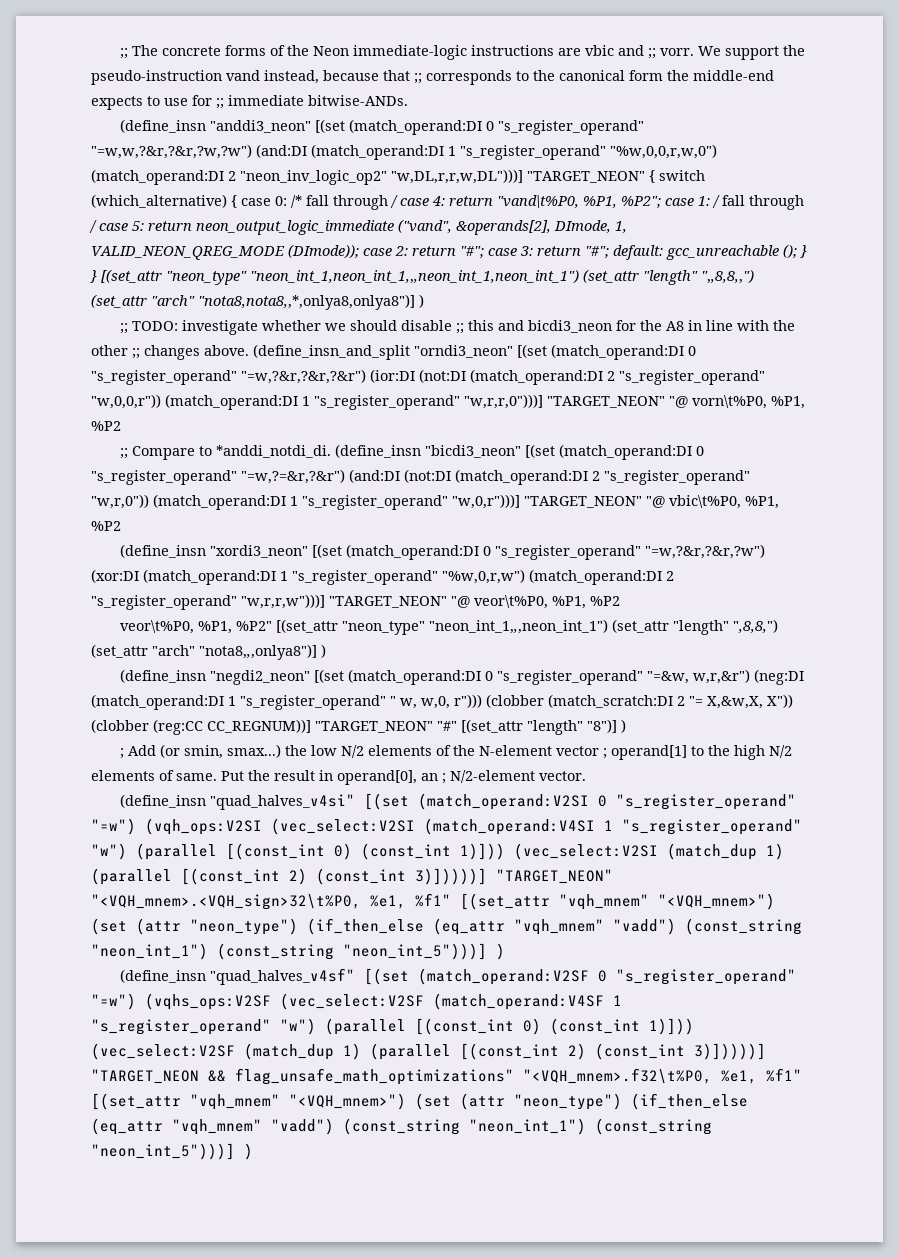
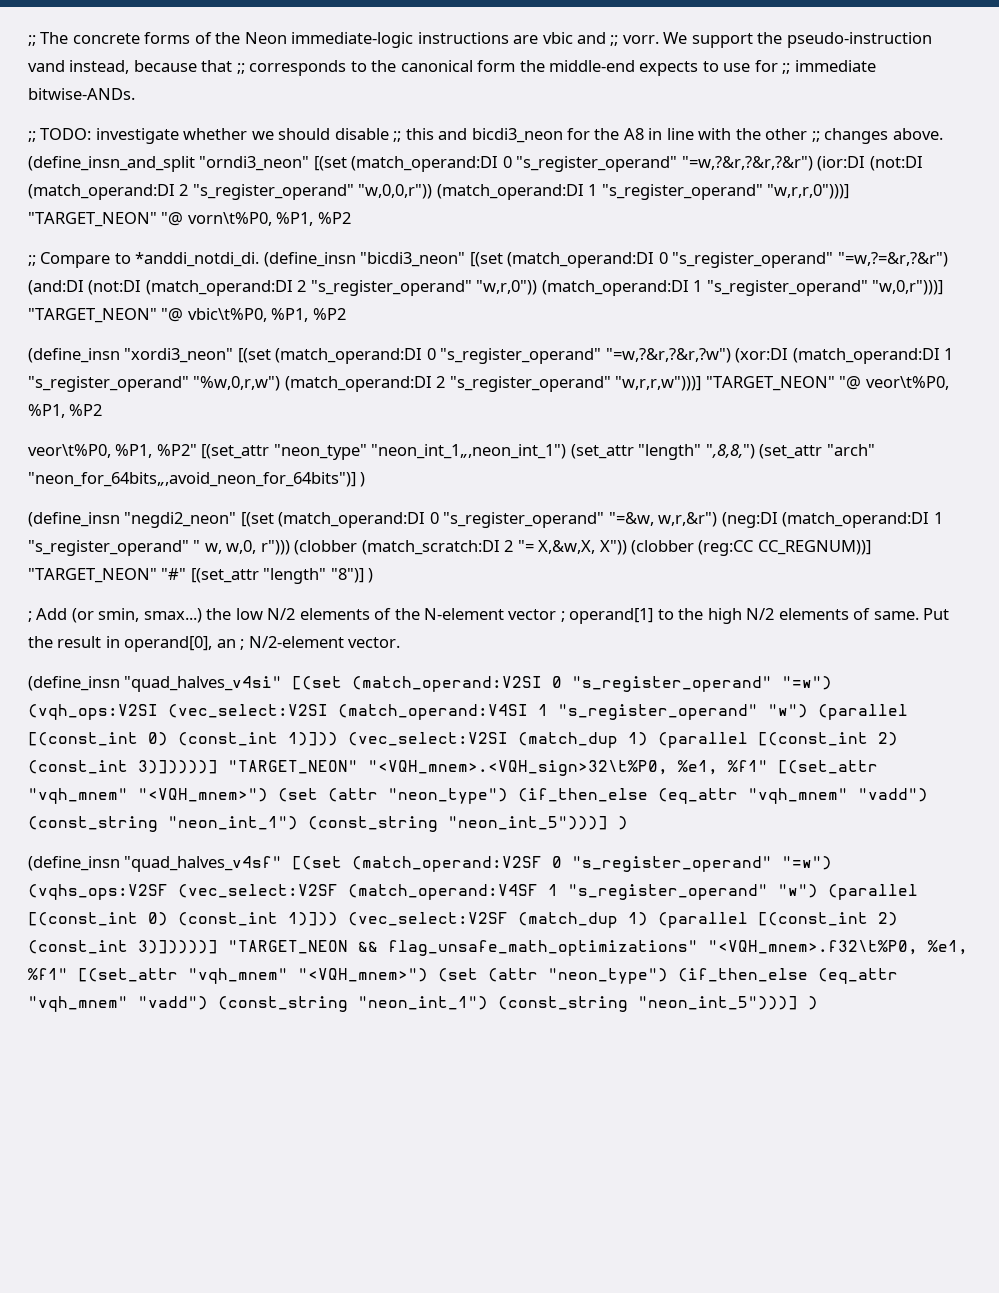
- (define_insn "anddi3_neon" [(set (match_operand:DI 0 "s_register_operand" "=w,w,?&r,?&r,?w,?w") (and:DI (match_operand:DI 1 "s_register_operand" "%w,0,0,r,w,0") (match_operand:DI 2 "neon_inv_logic_op2" "w,DL,r,r,w,DL")))] "TARGET_NEON" { switch (which_alternative) { case 0: /* fall through / case 4: return "vand\t%P0, %P1, %P2"; case 1: / fall through / case 5: return neon_output_logic_immediate ("vand", &operands[2], DImode, 1, VALID_NEON_QREG_MODE (DImode)); case 2: return "#"; case 3: return "#"; default: gcc_unreachable (); } } [(set_attr "neon_type" "neon_int_1,neon_int_1,,,neon_int_1,neon_int_1") (set_attr "length" ",,8,8,,") (set_attr "arch" "nota8,nota8,,*,onlya8,onlya8")] )
- veor\t%P0, %P1, %P2" [(set_attr "neon_type" "neon_int_1,,,neon_int_1") (set_attr "length" ",8,8,") (set_attr "arch" "nota8,,,onlya8")] )
+ veor\t%P0, %P1, %P2" [(set_attr "neon_type" "neon_int_1,,,neon_int_1") (set_attr "length" ",8,8,") (set_attr "arch" "neon_for_64bits,,,avoid_neon_for_64bits")] )

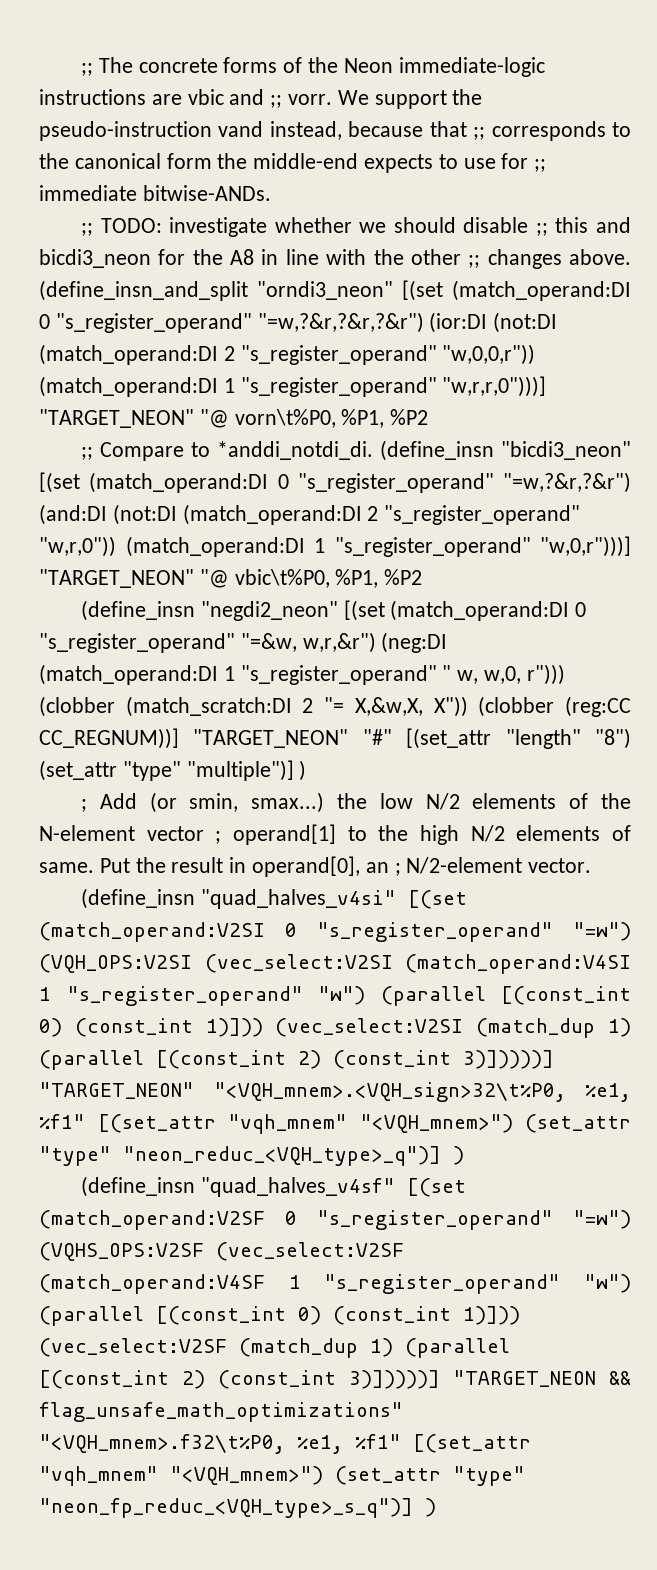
- (define_insn "bicdi3_neon" [(set (match_operand:DI 0 "s_register_operand" "=w,?=&r,?&r") (and:DI (not:DI (match_operand:DI 2 "s_register_operand" "w,r,0")) (match_operand:DI 1 "s_register_operand" "w,0,r")))] "TARGET_NEON" "@ vbic\t%P0, %P1, %P2
+ (define_insn "bicdi3_neon" [(set (match_operand:DI 0 "s_register_operand" "=w,?&r,?&r") (and:DI (not:DI (match_operand:DI 2 "s_register_operand" "w,r,0")) (match_operand:DI 1 "s_register_operand" "w,0,r")))] "TARGET_NEON" "@ vbic\t%P0, %P1, %P2
- (define_insn "xordi3_neon" [(set (match_operand:DI 0 "s_register_operand" "=w,?&r,?&r,?w") (xor:DI (match_operand:DI 1 "s_register_operand" "%w,0,r,w") (match_operand:DI 2 "s_register_operand" "w,r,r,w")))] "TARGET_NEON" "@ veor\t%P0, %P1, %P2
- veor\t%P0, %P1, %P2" [(set_attr "neon_type" "neon_int_1,,,neon_int_1") (set_attr "length" ",8,8,") (set_attr "arch" "neon_for_64bits,,,avoid_neon_for_64bits")] )
- (define_insn "negdi2_neon" [(set (match_operand:DI 0 "s_register_operand" "=&w, w,r,&r") (neg:DI (match_operand:DI 1 "s_register_operand" " w, w,0, r"))) (clobber (match_scratch:DI 2 "= X,&w,X, X")) (clobber (reg:CC CC_REGNUM))] "TARGET_NEON" "#" [(set_attr "length" "8")] )
+ (define_insn "negdi2_neon" [(set (match_operand:DI 0 "s_register_operand" "=&w, w,r,&r") (neg:DI (match_operand:DI 1 "s_register_operand" " w, w,0, r"))) (clobber (match_scratch:DI 2 "= X,&w,X, X")) (clobber (reg:CC CC_REGNUM))] "TARGET_NEON" "#" [(set_attr "length" "8") (set_attr "type" "multiple")] )
- (define_insn "quad_halves_v4si" [(set (match_operand:V2SI 0 "s_register_operand" "=w") (vqh_ops:V2SI (vec_select:V2SI (match_operand:V4SI 1 "s_register_operand" "w") (parallel [(const_int 0) (const_int 1)])) (vec_select:V2SI (match_dup 1) (parallel [(const_int 2) (const_int 3)]))))] "TARGET_NEON" "<VQH_mnem>.<VQH_sign>32\t%P0, %e1, %f1" [(set_attr "vqh_mnem" "<VQH_mnem>") (set (attr "neon_type") (if_then_else (eq_attr "vqh_mnem" "vadd") (const_string "neon_int_1") (const_string "neon_int_5")))] )
+ (define_insn "quad_halves_v4si" [(set (match_operand:V2SI 0 "s_register_operand" "=w") (VQH_OPS:V2SI (vec_select:V2SI (match_operand:V4SI 1 "s_register_operand" "w") (parallel [(const_int 0) (const_int 1)])) (vec_select:V2SI (match_dup 1) (parallel [(const_int 2) (const_int 3)]))))] "TARGET_NEON" "<VQH_mnem>.<VQH_sign>32\t%P0, %e1, %f1" [(set_attr "vqh_mnem" "<VQH_mnem>") (set_attr "type" "neon_reduc_<VQH_type>_q")] )
- (define_insn "quad_halves_v4sf" [(set (match_operand:V2SF 0 "s_register_operand" "=w") (vqhs_ops:V2SF (vec_select:V2SF (match_operand:V4SF 1 "s_register_operand" "w") (parallel [(const_int 0) (const_int 1)])) (vec_select:V2SF (match_dup 1) (parallel [(const_int 2) (const_int 3)]))))] "TARGET_NEON && flag_unsafe_math_optimizations" "<VQH_mnem>.f32\t%P0, %e1, %f1" [(set_attr "vqh_mnem" "<VQH_mnem>") (set (attr "neon_type") (if_then_else (eq_attr "vqh_mnem" "vadd") (const_string "neon_int_1") (const_string "neon_int_5")))] )
+ (define_insn "quad_halves_v4sf" [(set (match_operand:V2SF 0 "s_register_operand" "=w") (VQHS_OPS:V2SF (vec_select:V2SF (match_operand:V4SF 1 "s_register_operand" "w") (parallel [(const_int 0) (const_int 1)])) (vec_select:V2SF (match_dup 1) (parallel [(const_int 2) (const_int 3)]))))] "TARGET_NEON && flag_unsafe_math_optimizations" "<VQH_mnem>.f32\t%P0, %e1, %f1" [(set_attr "vqh_mnem" "<VQH_mnem>") (set_attr "type" "neon_fp_reduc_<VQH_type>_s_q")] )

